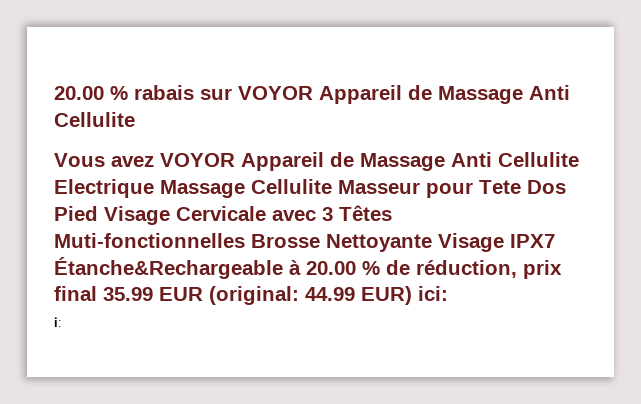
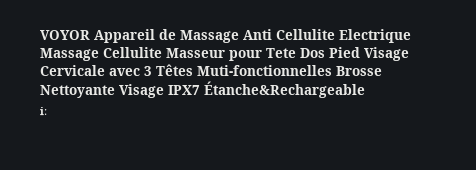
- 20.00 % rabais sur VOYOR Appareil de Massage Anti Cellulite
- Vous avez VOYOR Appareil de Massage Anti Cellulite Electrique Massage Cellulite Masseur pour Tete Dos Pied Visage Cervicale avec 3 Têtes Muti-fonctionnelles Brosse Nettoyante Visage IPX7 Étanche&Rechargeable à 20.00 % de réduction, prix final 35.99 EUR (original: 44.99 EUR) ici:
+ VOYOR Appareil de Massage Anti Cellulite Electrique Massage Cellulite Masseur pour Tete Dos Pied Visage Cervicale avec 3 Têtes Muti-fonctionnelles Brosse Nettoyante Visage IPX7 Étanche&Rechargeable

